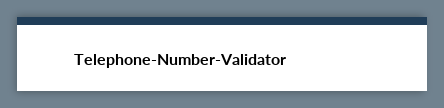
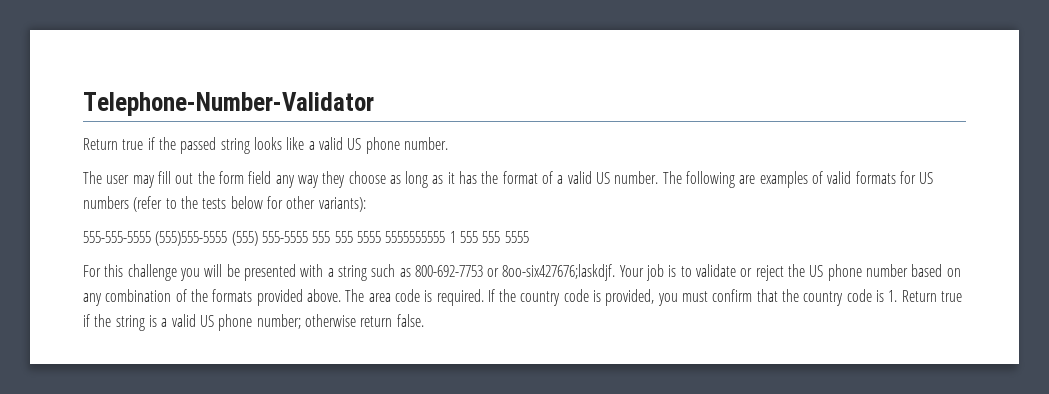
+ Return true if the passed string looks like a valid US phone number.
+ The user may fill out the form field any way they choose as long as it has the format of a valid US number. The following are examples of valid formats for US numbers (refer to the tests below for other variants):
+ 555-555-5555 (555)555-5555 (555) 555-5555 555 555 5555 5555555555 1 555 555 5555
+ For this challenge you will be presented with a string such as 800-692-7753 or 8oo-six427676;laskdjf. Your job is to validate or reject the US phone number based on any combination of the formats provided above. The area code is required. If the country code is provided, you must confirm that the country code is 1. Return true if the string is a valid US phone number; otherwise return false.

